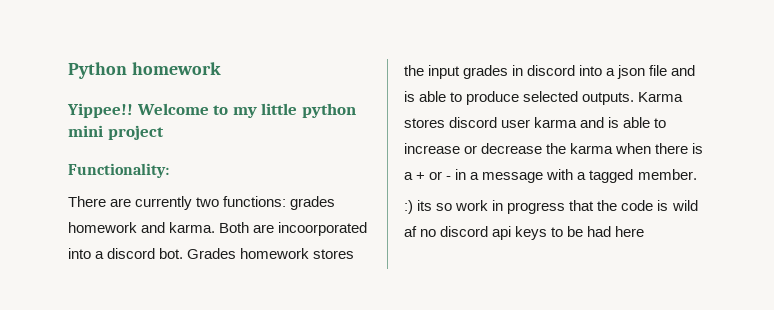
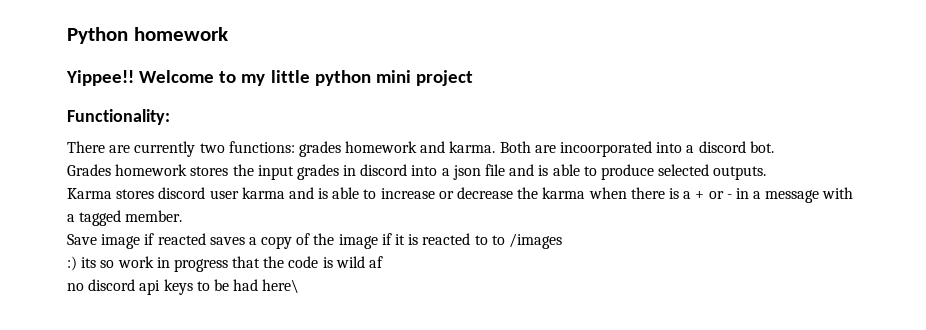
- Both are incoorporated into a discord bot. Grades homework stores the input grades in discord into a json file and is able to produce selected outputs. Karma stores discord user karma and is able to increase or decrease the karma when there is a + or - in a message with a tagged member.
+ Both are incoorporated into a discord bot.
+ Grades homework stores the input grades in discord into a json file and is able to produce selected outputs.
+ Karma stores discord user karma and is able to increase or decrease the karma when there is a + or - in a message with a tagged member.
+ Save image if reacted saves a copy of the image if it is reacted to to /images
- :) its so work in progress that the code is wild af no discord api keys to be had here
+ :) its so work in progress that the code is wild af
+ no discord api keys to be had here\

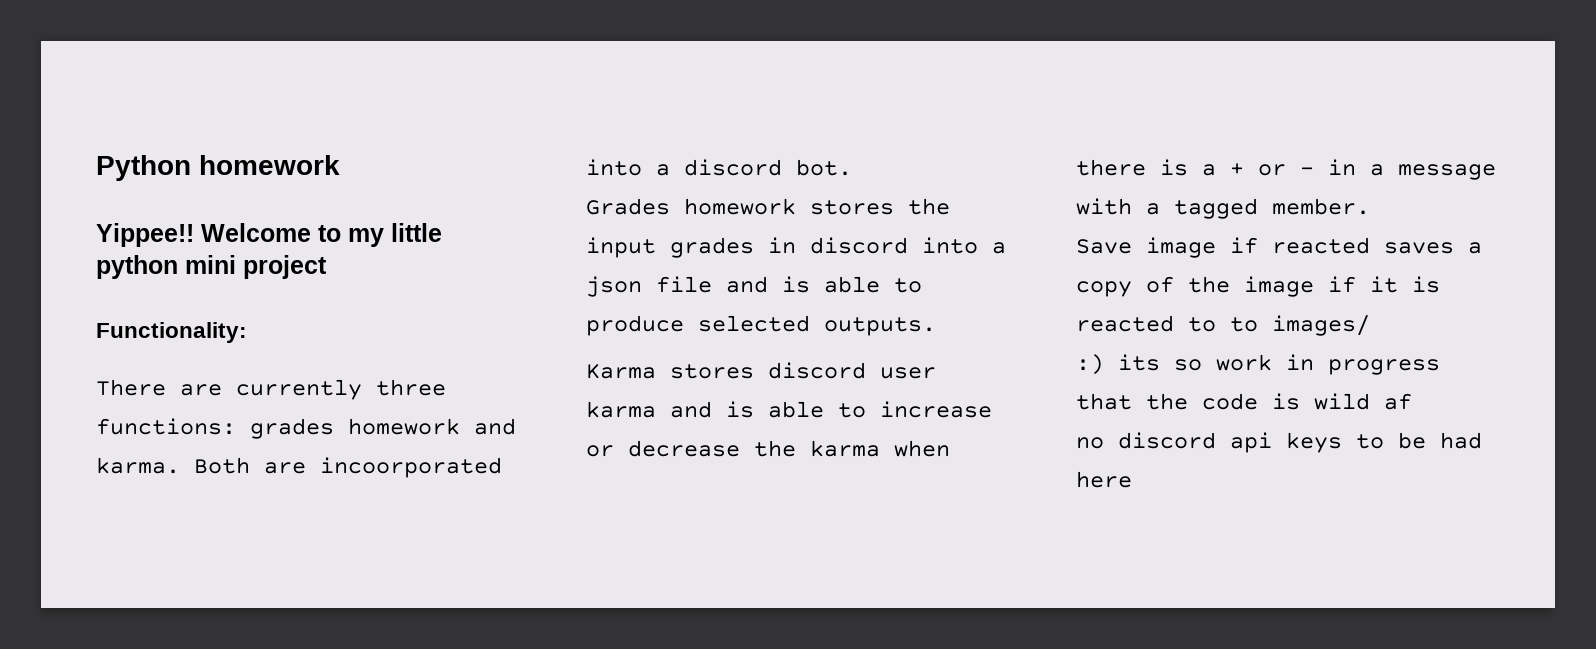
- There are currently two functions: grades homework and karma.
+ There are currently three functions: grades homework and karma.
- Save image if reacted saves a copy of the image if it is reacted to to /images
+ Save image if reacted saves a copy of the image if it is reacted to to images/
- no discord api keys to be had here\
+ no discord api keys to be had here

